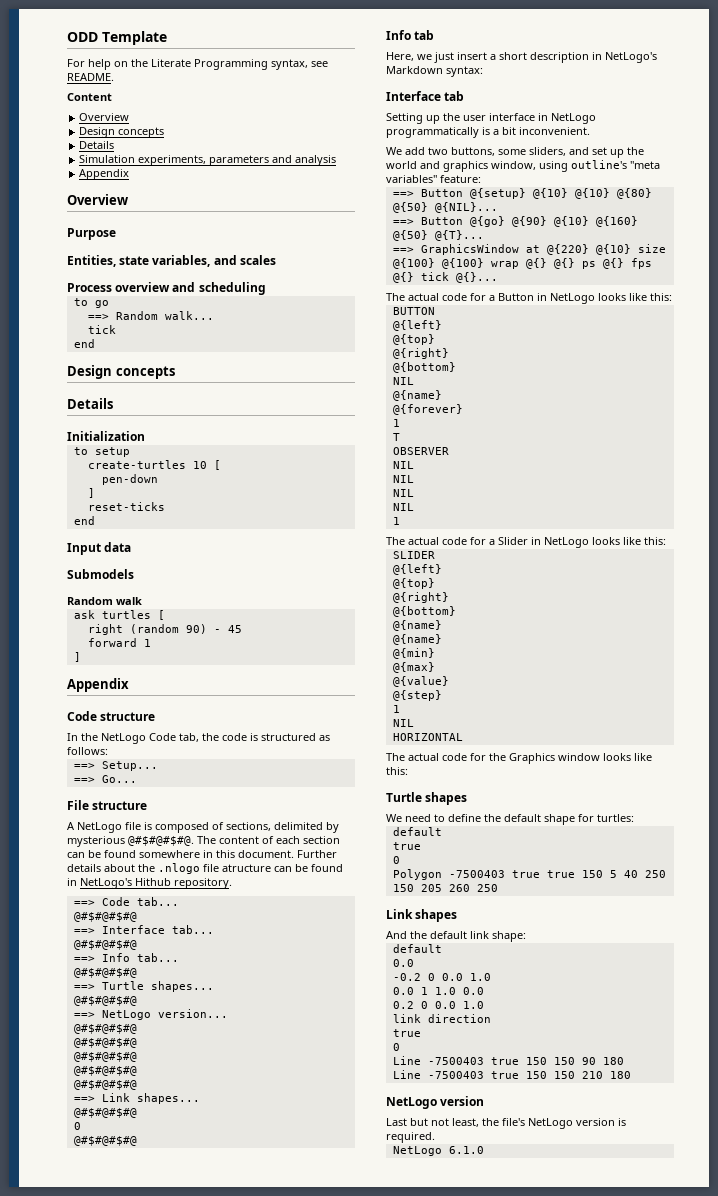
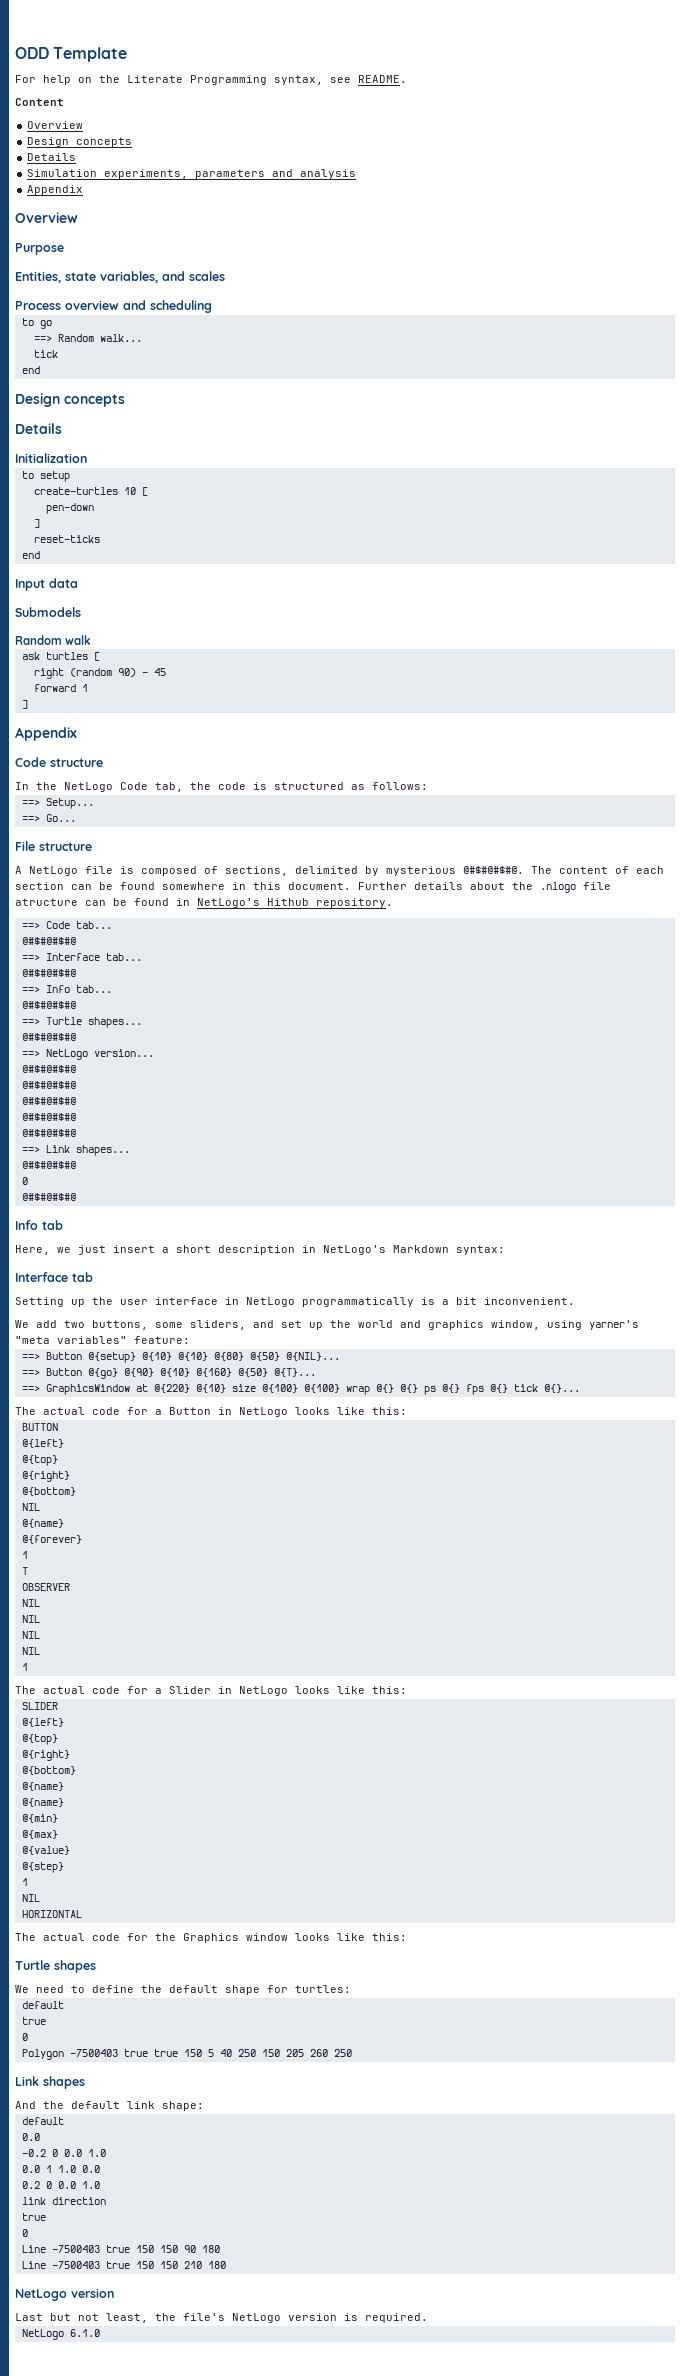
- We add two buttons, some sliders, and set up the world and graphics window, using outline's "meta variables" feature:
+ We add two buttons, some sliders, and set up the world and graphics window, using yarner's "meta variables" feature:

